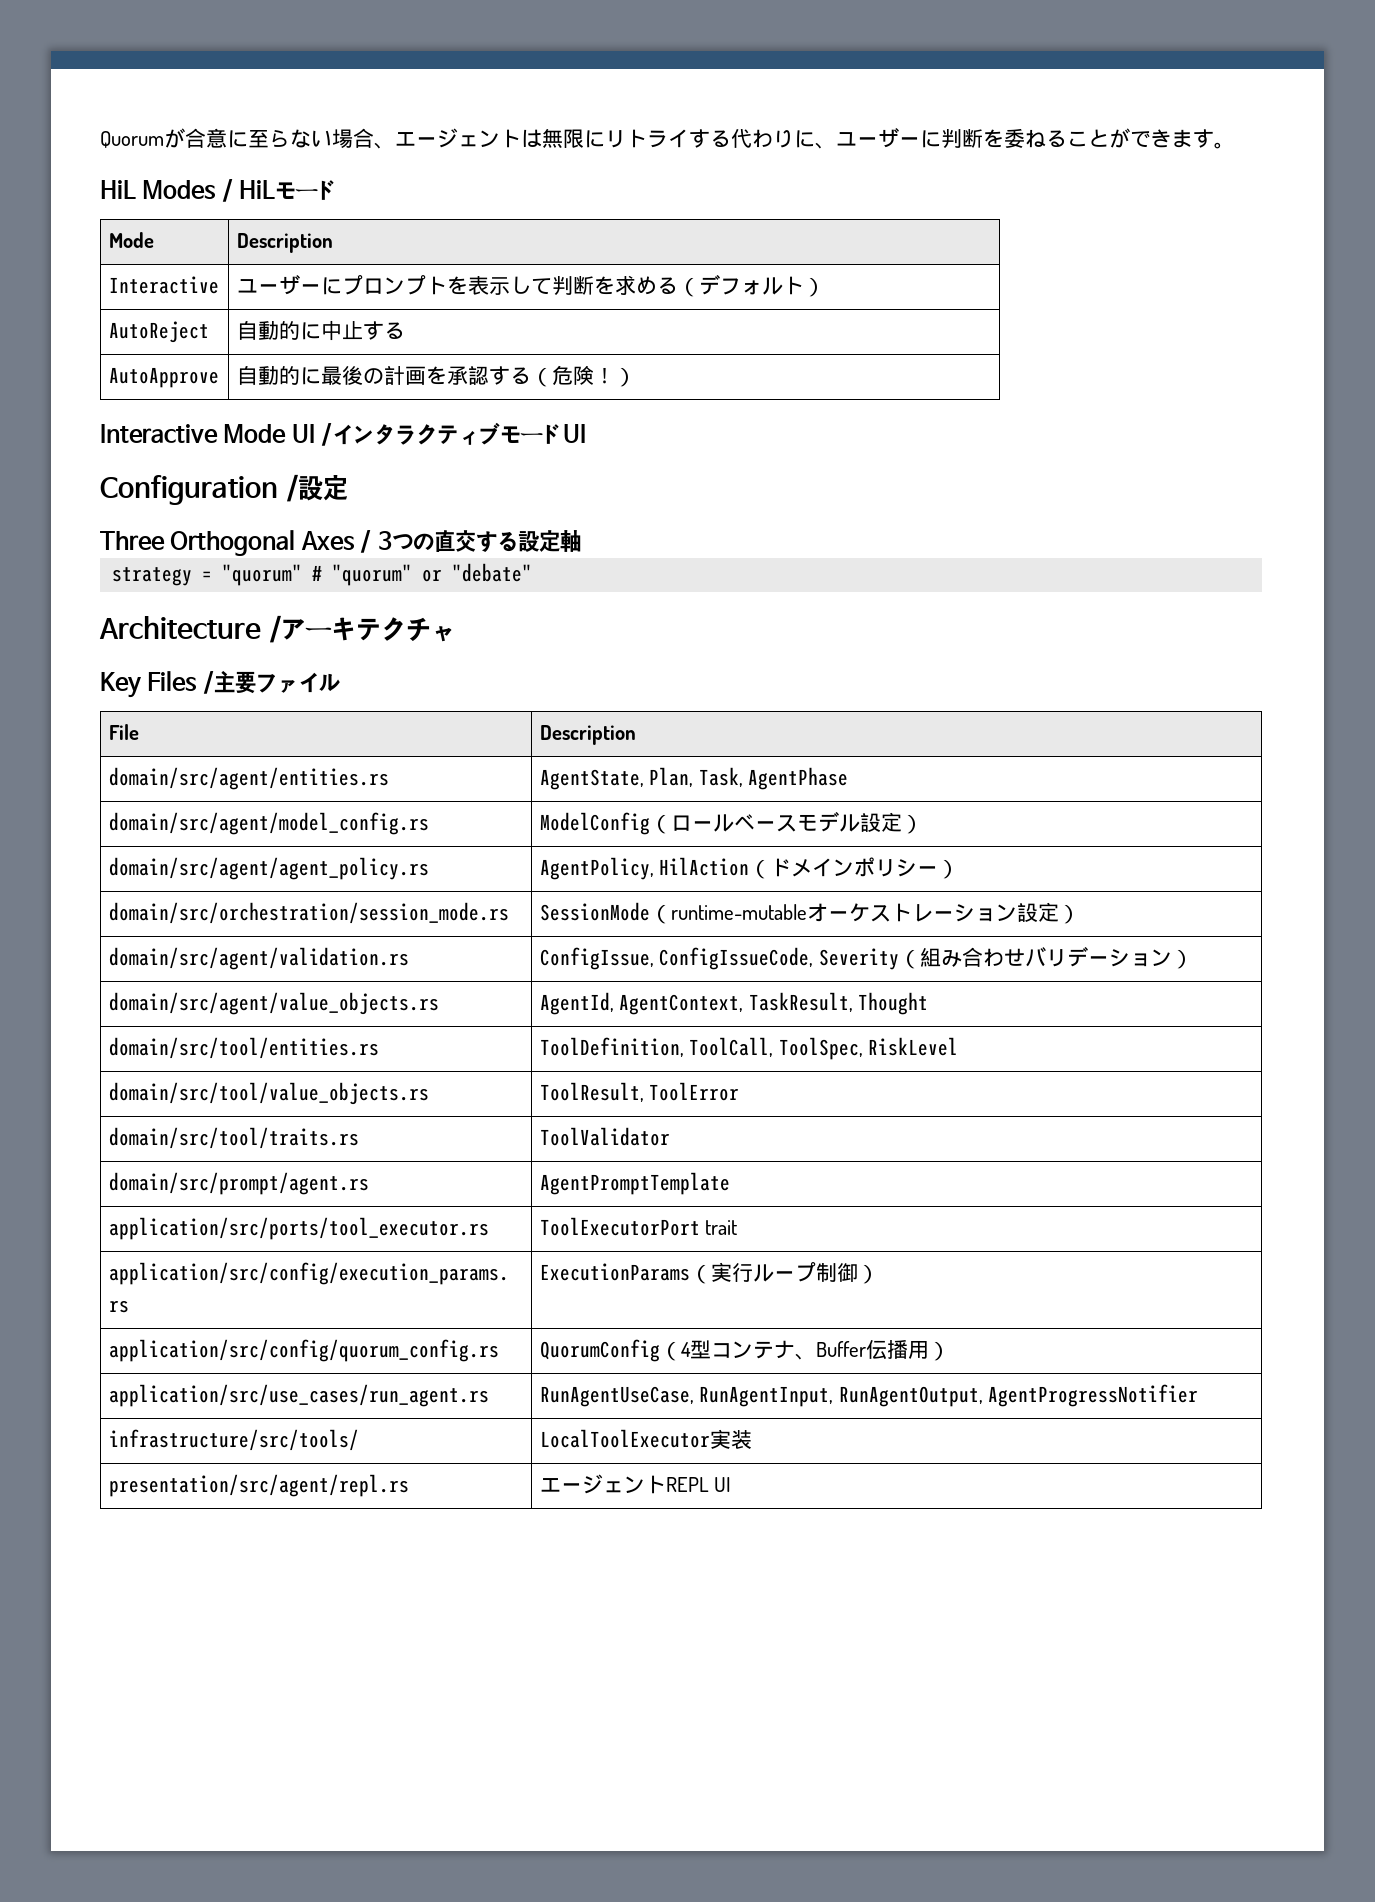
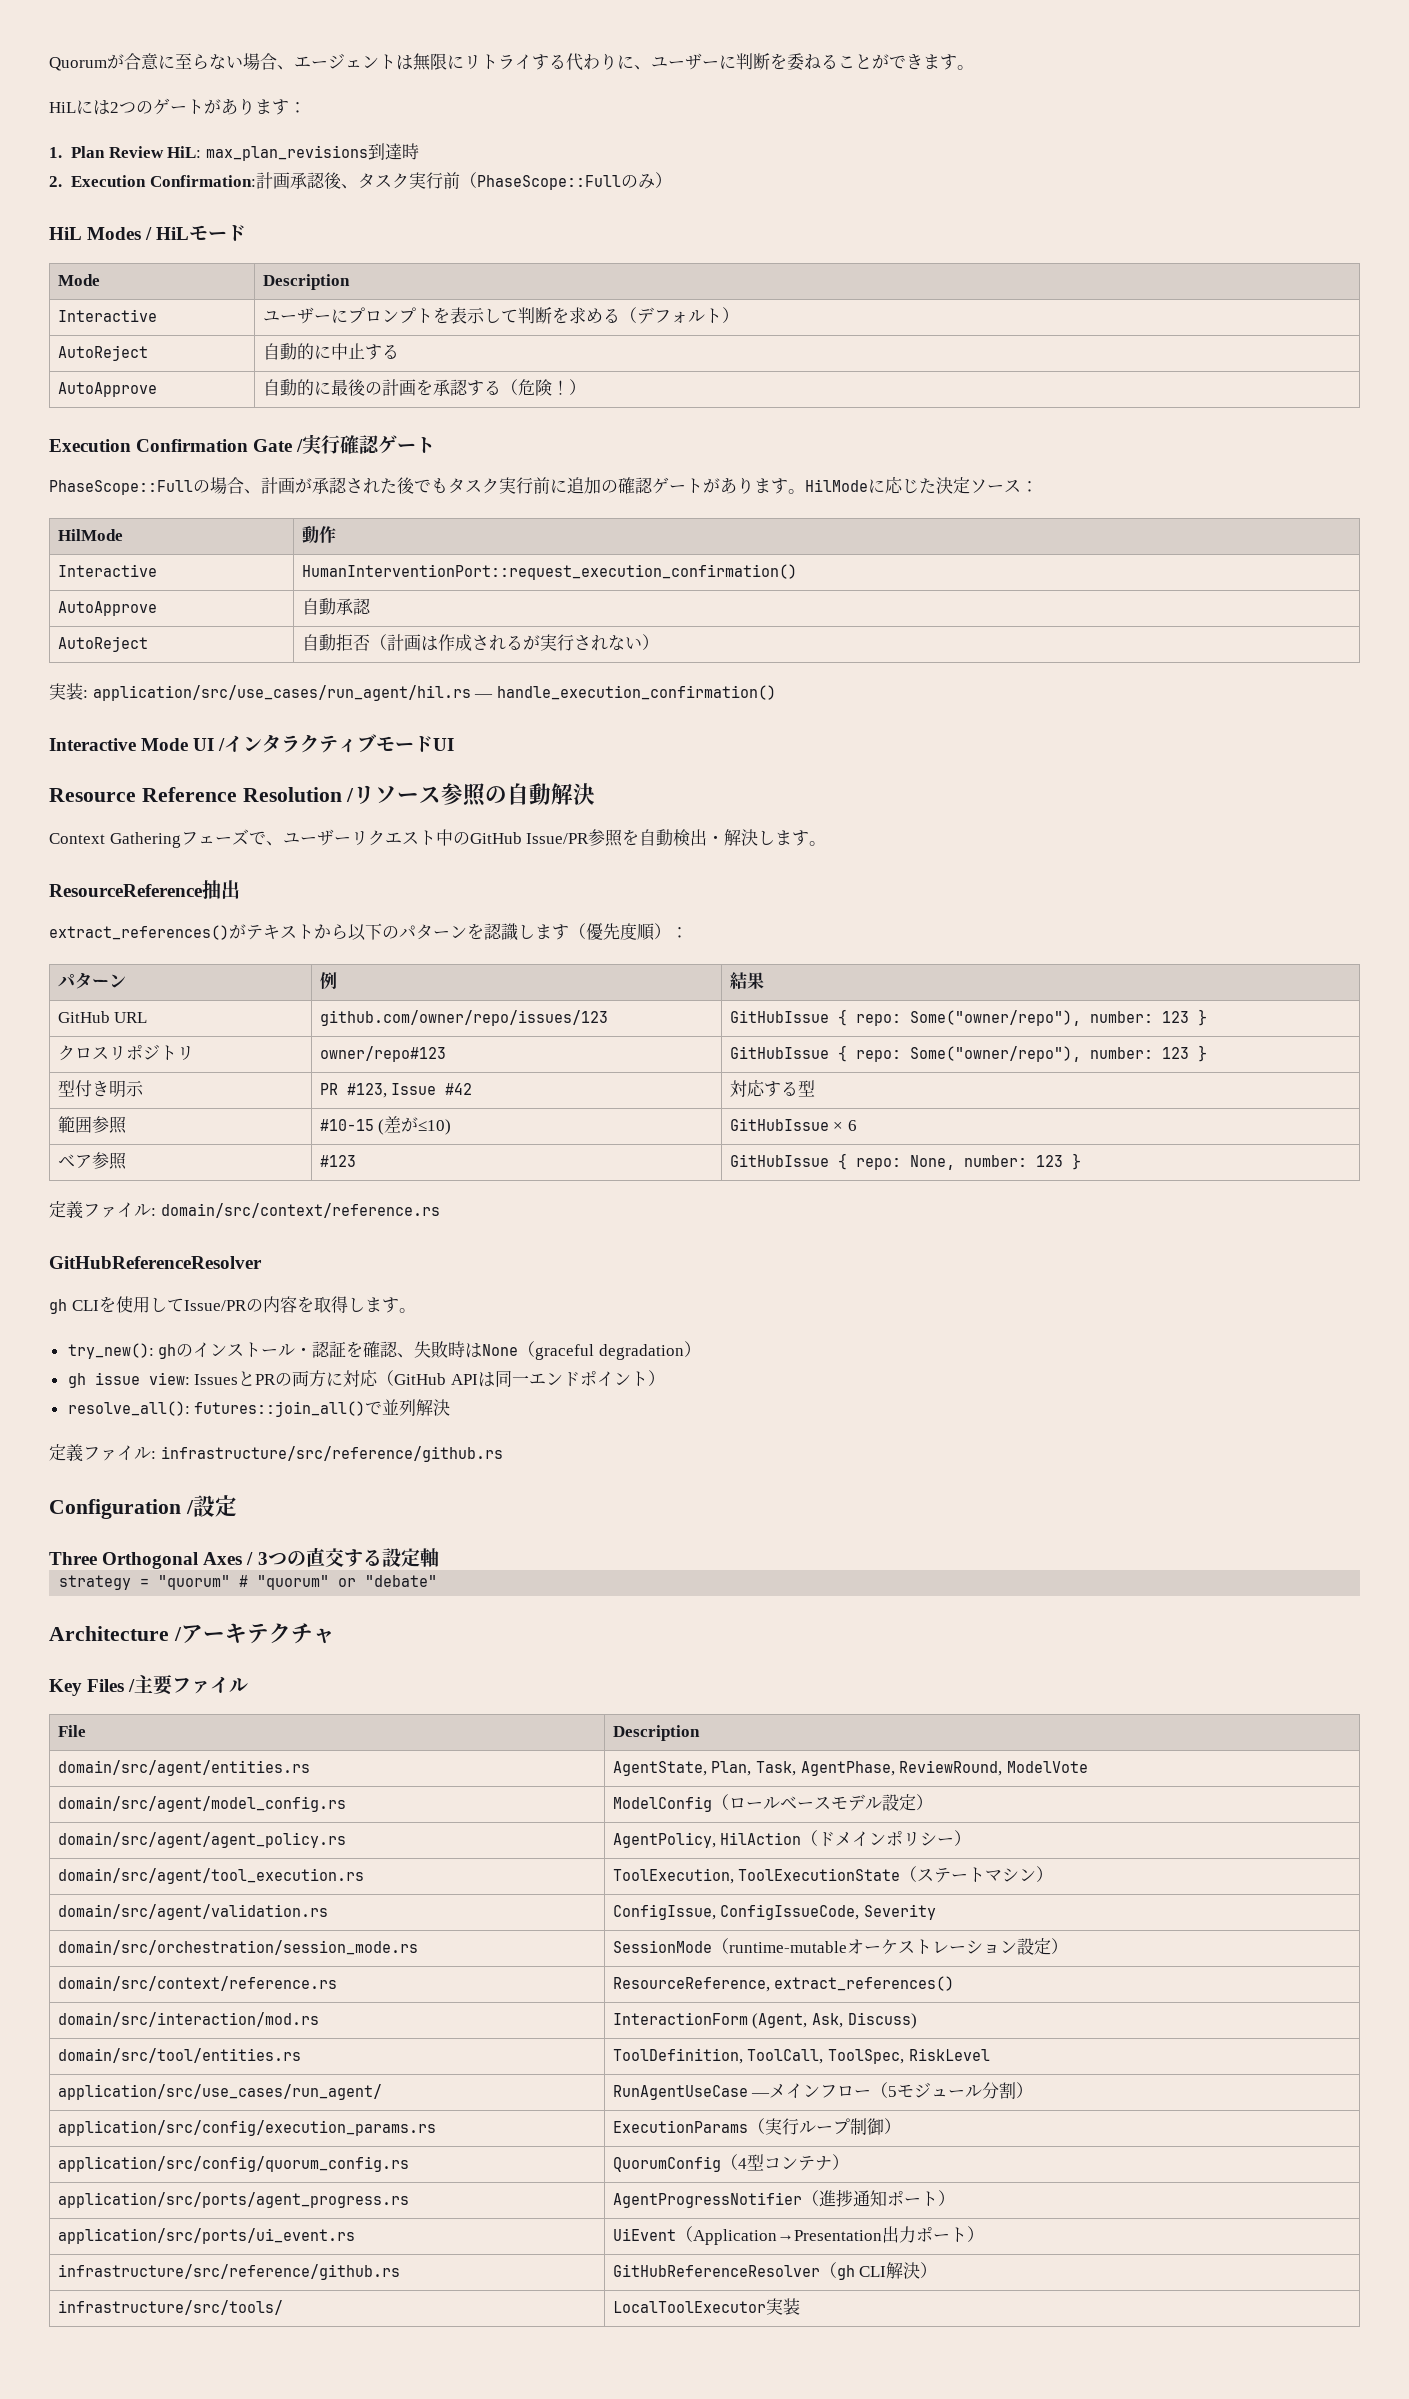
+ HiLには2つのゲートがあります：
+ 1. Plan Review HiL: max_plan_revisions到達時
+ 2. Execution Confirmation:計画承認後、タスク実行前（PhaseScope::Fullのみ）
+ Execution Confirmation Gate /実行確認ゲート
+ PhaseScope::Fullの場合、計画が承認された後でもタスク実行前に追加の確認ゲートがあります。HilModeに応じた決定ソース：
+ HilMode | 動作
+ Interactive | HumanInterventionPort::request_execution_confirmation()
+ AutoApprove | 自動承認
+ AutoReject | 自動拒否（計画は作成されるが実行されない）
+ 実装: application/src/use_cases/run_agent/hil.rs — handle_execution_confirmation()
+ Resource Reference Resolution /リソース参照の自動解決
+ Context Gatheringフェーズで、ユーザーリクエスト中のGitHub Issue/PR参照を自動検出・解決します。
+ ResourceReference抽出
+ extract_references()がテキストから以下のパターンを認識します（優先度順）：
+ パターン | 例 | 結果
+ GitHub URL | github.com/owner/repo/issues/123 | GitHubIssue { repo: Some("owner/repo"), number: 123 }
+ クロスリポジトリ | owner/repo#123 | GitHubIssue { repo: Some("owner/repo"), number: 123 }
+ 型付き明示 | PR #123, Issue #42 | 対応する型
+ 範囲参照 | #10-15 (差が≤10) | GitHubIssue × 6
+ ベア参照 | #123 | GitHubIssue { repo: None, number: 123 }
+ 定義ファイル: domain/src/context/reference.rs
+ GitHubReferenceResolver
+ gh CLIを使用してIssue/PRの内容を取得します。
+ try_new(): ghのインストール・認証を確認、失敗時はNone（graceful degradation）
+ gh issue view: IssuesとPRの両方に対応（GitHub APIは同一エンドポイント）
+ resolve_all(): futures::join_all()で並列解決
+ 定義ファイル: infrastructure/src/reference/github.rs
- domain/src/agent/entities.rs | AgentState, Plan, Task, AgentPhase
+ domain/src/agent/entities.rs | AgentState, Plan, Task, AgentPhase, ReviewRound, ModelVote
+ domain/src/agent/tool_execution.rs | ToolExecution, ToolExecutionState（ステートマシン）
+ domain/src/agent/validation.rs | ConfigIssue, ConfigIssueCode, Severity
- domain/src/agent/validation.rs | ConfigIssue, ConfigIssueCode, Severity（組み合わせバリデーション）
- domain/src/agent/value_objects.rs | AgentId, AgentContext, TaskResult, Thought
+ domain/src/context/reference.rs | ResourceReference, extract_references()
+ domain/src/interaction/mod.rs | InteractionForm (Agent, Ask, Discuss)
- domain/src/tool/value_objects.rs | ToolResult, ToolError
- domain/src/tool/traits.rs | ToolValidator
- domain/src/prompt/agent.rs | AgentPromptTemplate
- application/src/ports/tool_executor.rs | ToolExecutorPort trait
+ application/src/use_cases/run_agent/ | RunAgentUseCase —メインフロー（5モジュール分割）
- application/src/config/quorum_config.rs | QuorumConfig（4型コンテナ、Buffer伝播用）
- application/src/use_cases/run_agent.rs | RunAgentUseCase, RunAgentInput, RunAgentOutput, AgentProgressNotifier
+ application/src/config/quorum_config.rs | QuorumConfig（4型コンテナ）
+ application/src/ports/agent_progress.rs | AgentProgressNotifier（進捗通知ポート）
+ application/src/ports/ui_event.rs | UiEvent（Application→Presentation出力ポート）
+ infrastructure/src/reference/github.rs | GitHubReferenceResolver（gh CLI解決）
  infrastructure/src/tools/ | LocalToolExecutor実装
- presentation/src/agent/repl.rs | エージェントREPL UI

